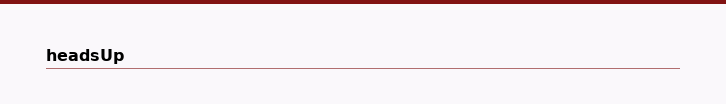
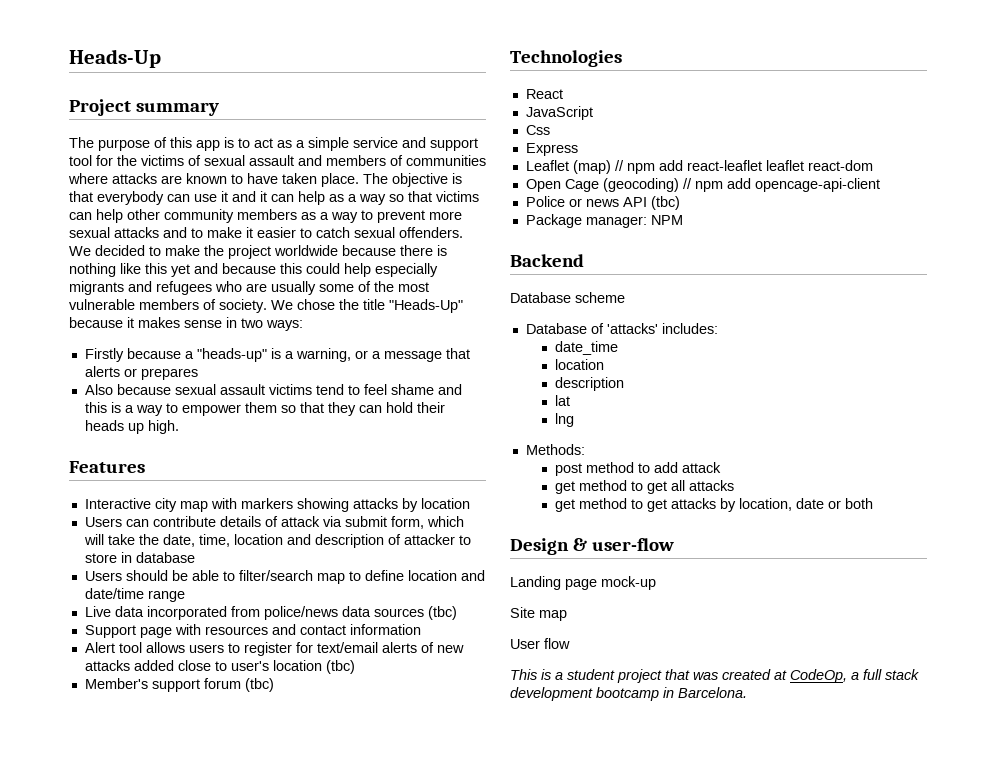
- headsUp
+ Heads-Up
+ Project summary
+ The purpose of this app is to act as a simple service and support tool for the victims of sexual assault and members of communities where attacks are known to have taken place. The objective is that everybody can use it and it can help as a way so that victims can help other community members as a way to prevent more sexual attacks and to make it easier to catch sexual offenders. We decided to make the project worldwide because there is nothing like this yet and because this could help especially migrants and refugees who are usually some of the most vulnerable members of society. We chose the title "Heads-Up" because it makes sense in two ways:
+ Firstly because a "heads-up" is a warning, or a message that alerts or prepares
+ Also because sexual assault victims tend to feel shame and this is a way to empower them so that they can hold their heads up high.
+ Features
+ Interactive city map with markers showing attacks by location
+ Users can contribute details of attack via submit form, which will take the date, time, location and description of attacker to store in database
+ Users should be able to filter/search map to define location and date/time range
+ Live data incorporated from police/news data sources (tbc)
+ Support page with resources and contact information
+ Alert tool allows users to register for text/email alerts of new attacks added close to user's location (tbc)
+ Member's support forum (tbc)
+ Technologies
+ React
+ JavaScript
+ Css
+ Express
+ Leaflet (map) // npm add react-leaflet leaflet react-dom
+ Open Cage (geocoding) // npm add opencage-api-client
+ Police or news API (tbc)
+ Package manager: NPM
+ Backend
+ Database scheme
+ Database of 'attacks' includes:
+ date_time
+ location
+ description
+ lat
+ lng
+ Methods:
+ post method to add attack
+ get method to get all attacks
+ get method to get attacks by location, date or both
+ Design & user-flow
+ Landing page mock-up
+ Site map
+ User flow
+ This is a student project that was created at CodeOp, a full stack development bootcamp in Barcelona.

